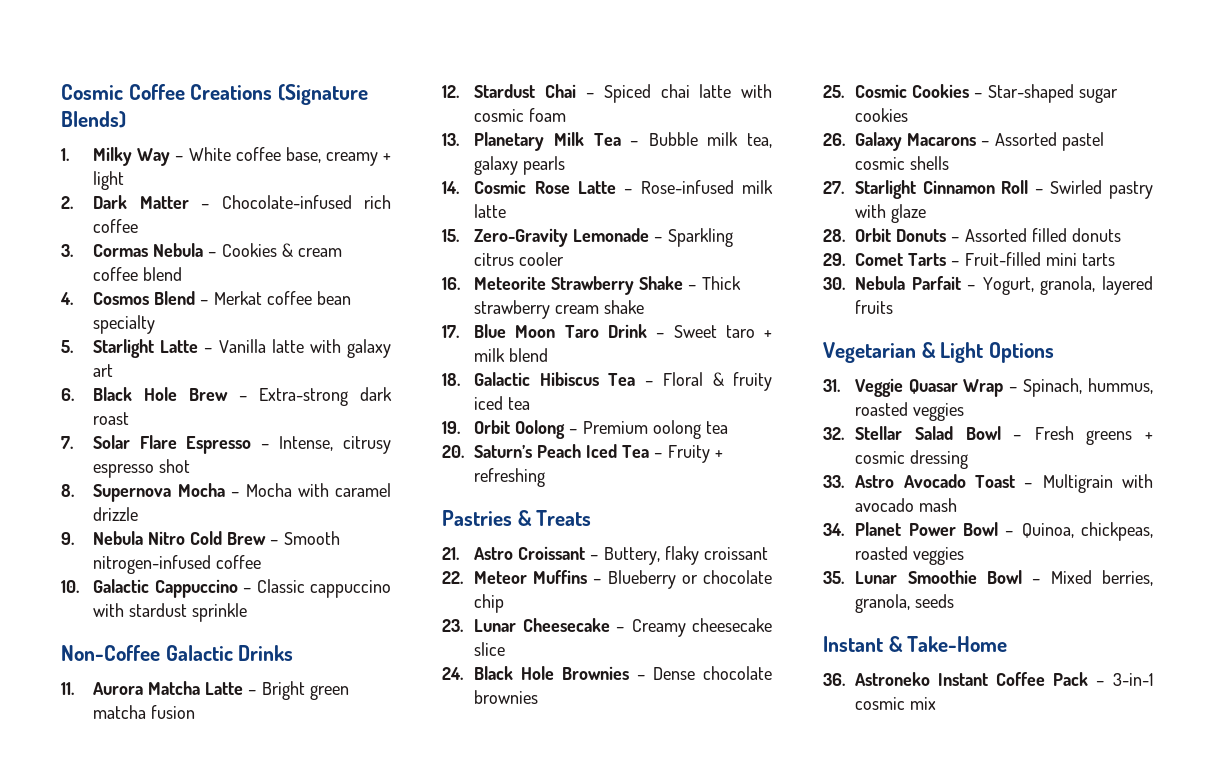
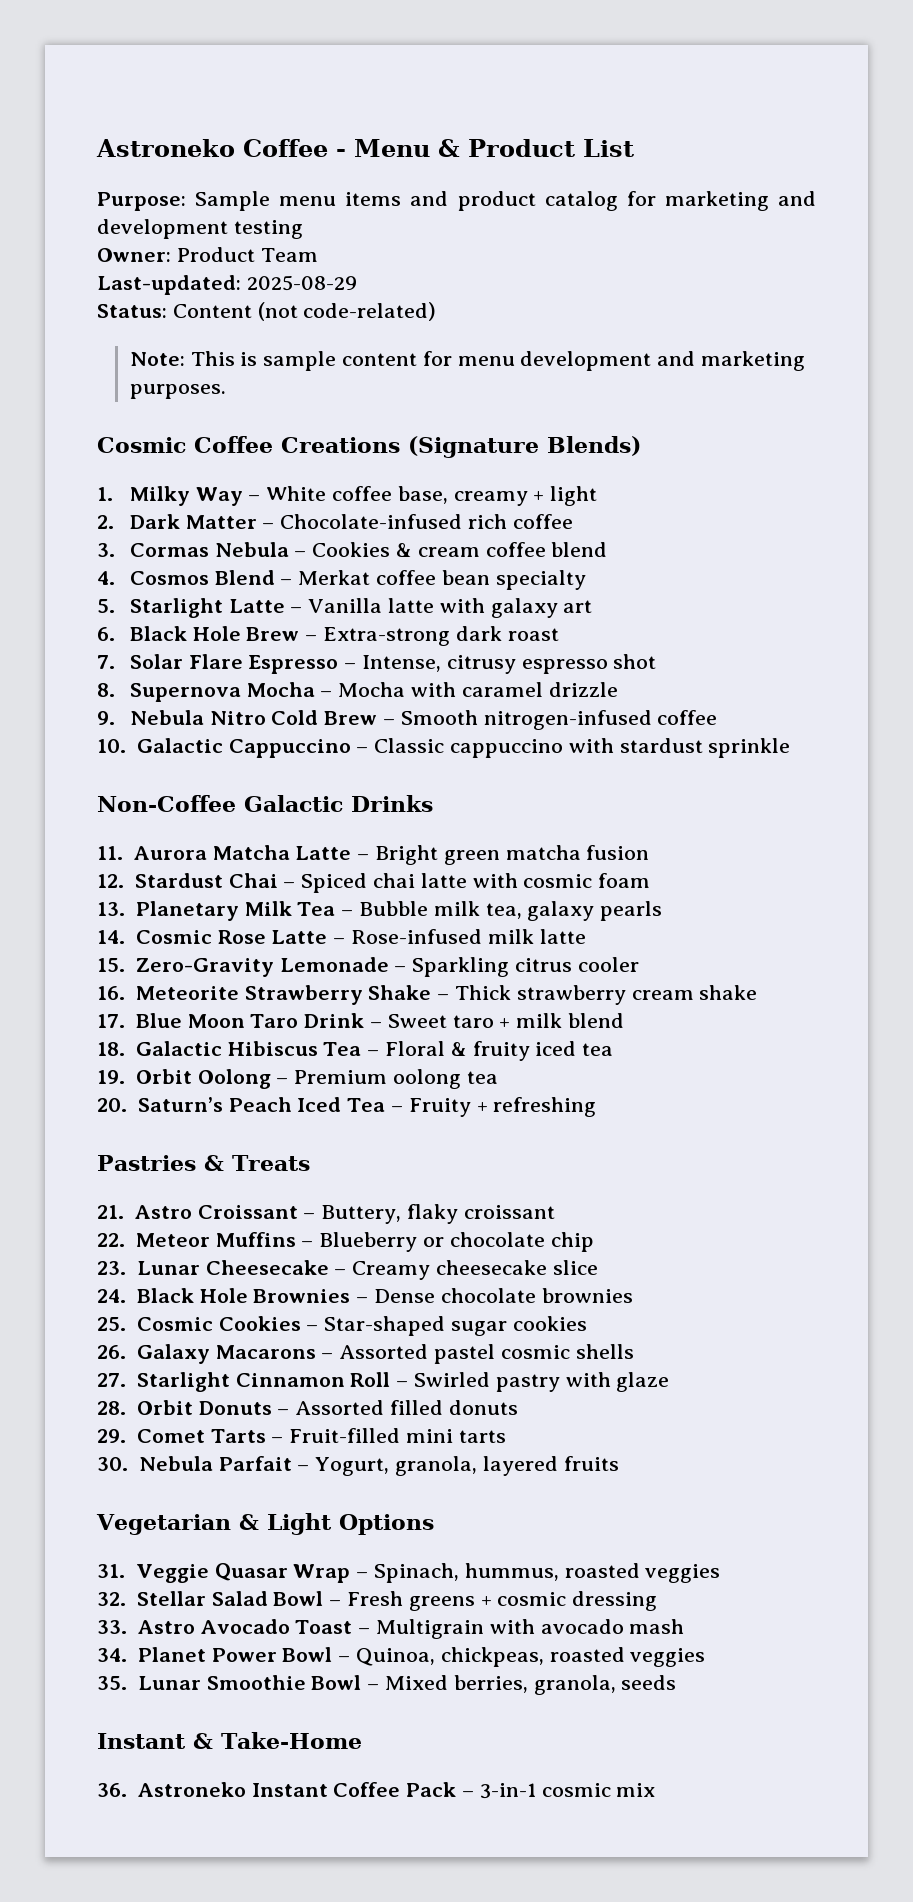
+ Astroneko Coffee - Menu & Product List
+ Purpose: Sample menu items and product catalog for marketing and development testing
+ Owner: Product Team
+ Last-updated: 2025-08-29
+ Status: Content (not code-related)
+ Note: This is sample content for menu development and marketing purposes.

